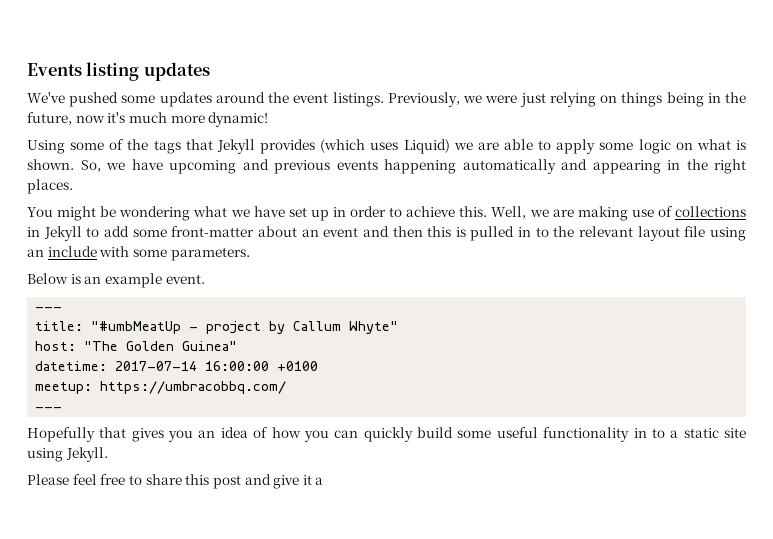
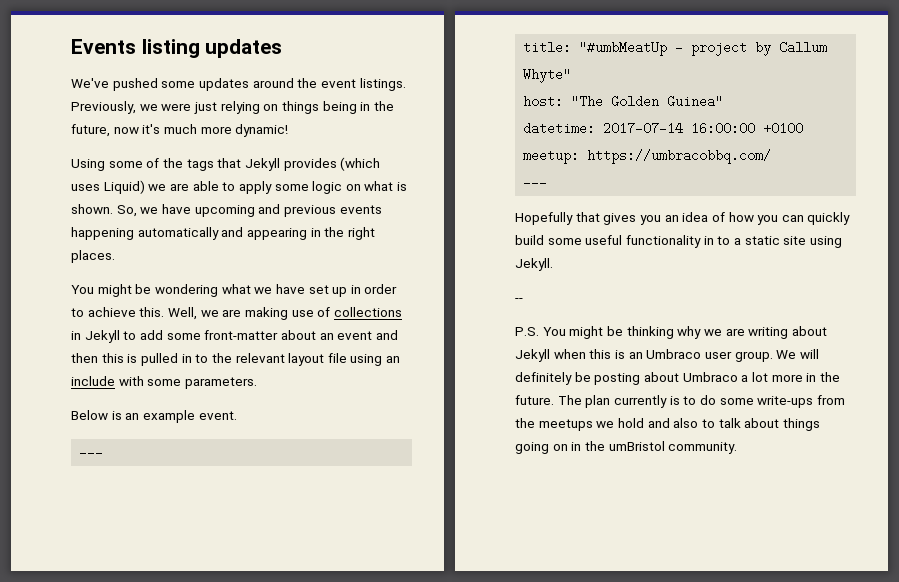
- Please feel free to share this post and give it a
+ --
+ P.S. You might be thinking why we are writing about Jekyll when this is an Umbraco user group. We will definitely be posting about Umbraco a lot more in the future. The plan currently is to do some write-ups from the meetups we hold and also to talk about things going on in the umBristol community.

